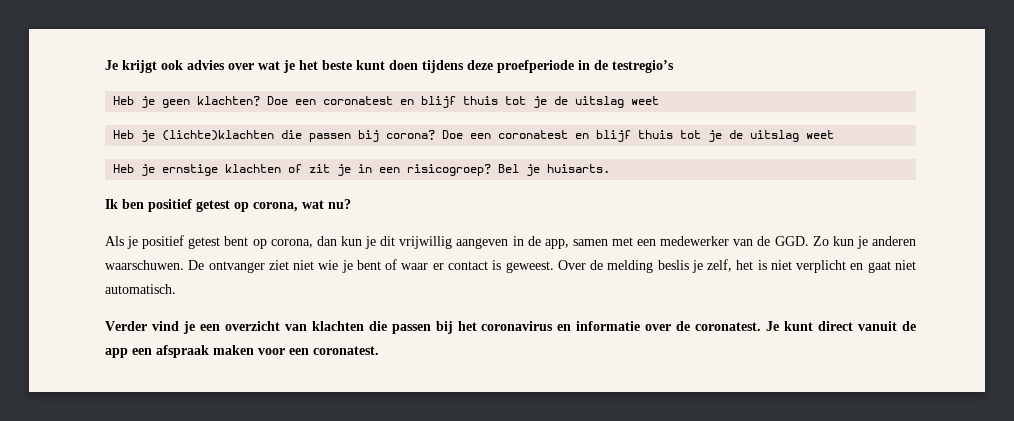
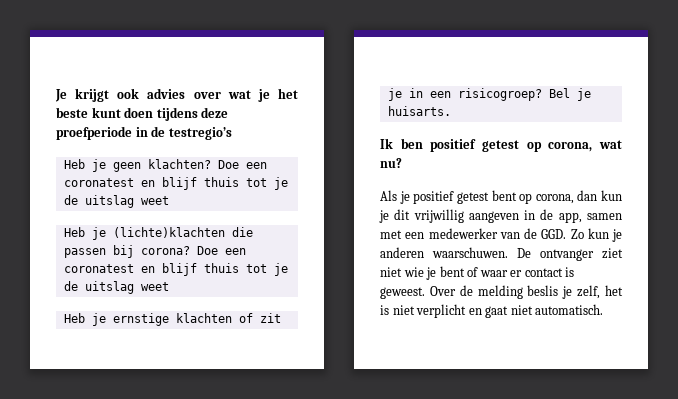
- Verder vind je een overzicht van klachten die passen bij het coronavirus en informatie over de coronatest. Je kunt direct vanuit de app een afspraak maken voor een coronatest.

